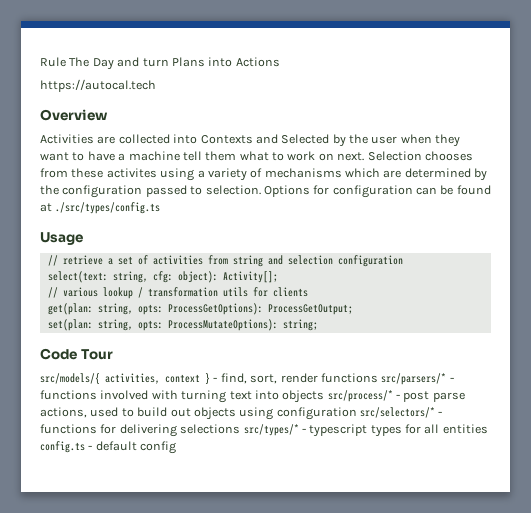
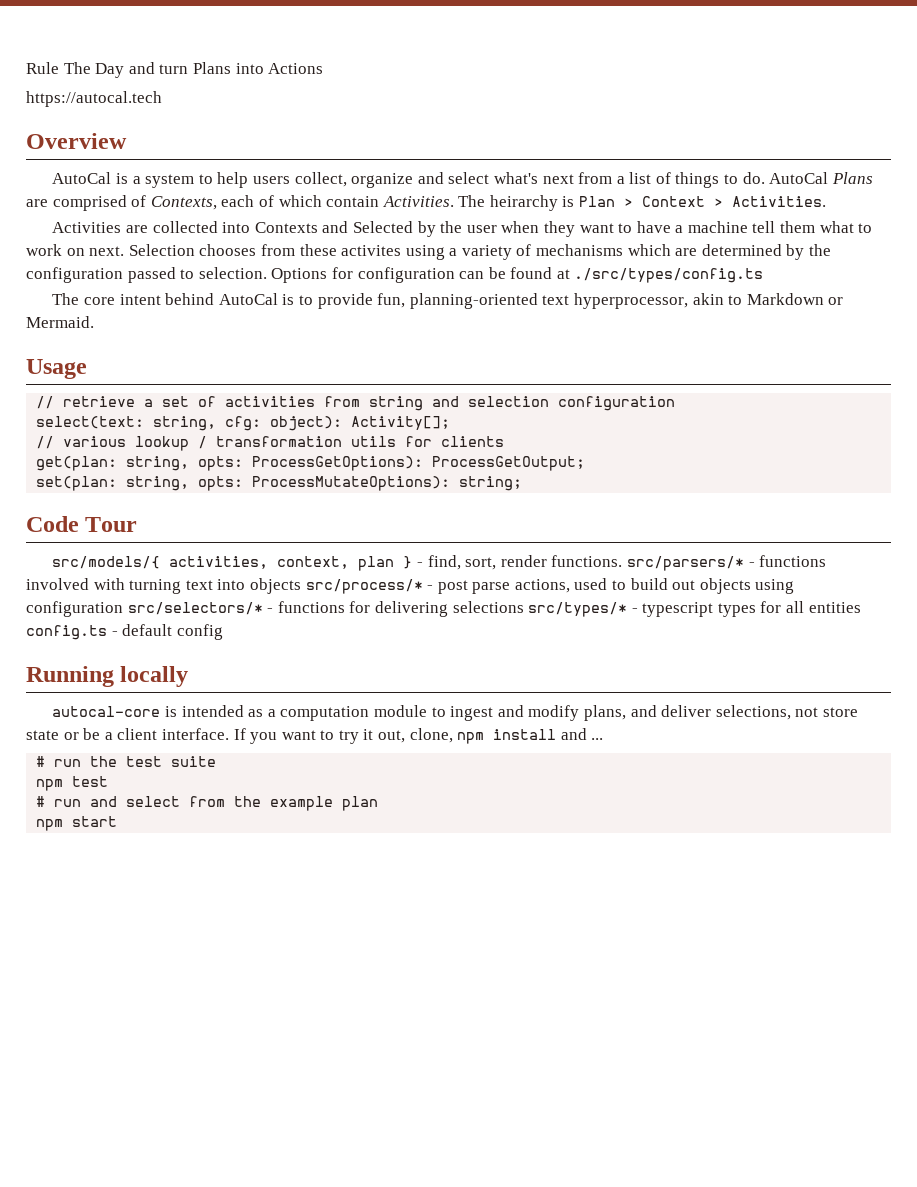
+ AutoCal is a system to help users collect, organize and select what's next from a list of things to do. AutoCal Plans are comprised of Contexts, each of which contain Activities. The heirarchy is Plan > Context > Activities.
+ The core intent behind AutoCal is to provide fun, planning-oriented text hyperprocessor, akin to Markdown or Mermaid.
- src/models/{ activities, context } - find, sort, render functions src/parsers/* - functions involved with turning text into objects src/process/* - post parse actions, used to build out objects using configuration src/selectors/* - functions for delivering selections src/types/* - typescript types for all entities config.ts - default config
+ src/models/{ activities, context, plan } - find, sort, render functions. src/parsers/* - functions involved with turning text into objects src/process/* - post parse actions, used to build out objects using configuration src/selectors/* - functions for delivering selections src/types/* - typescript types for all entities config.ts - default config
+ Running locally
+ autocal-core is intended as a computation module to ingest and modify plans, and deliver selections, not store state or be a client interface. If you want to try it out, clone, npm install and ...
+ # run the test suite
+ npm test
+ # run and select from the example plan
+ npm start

